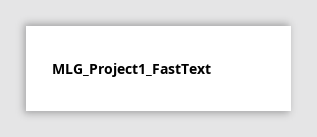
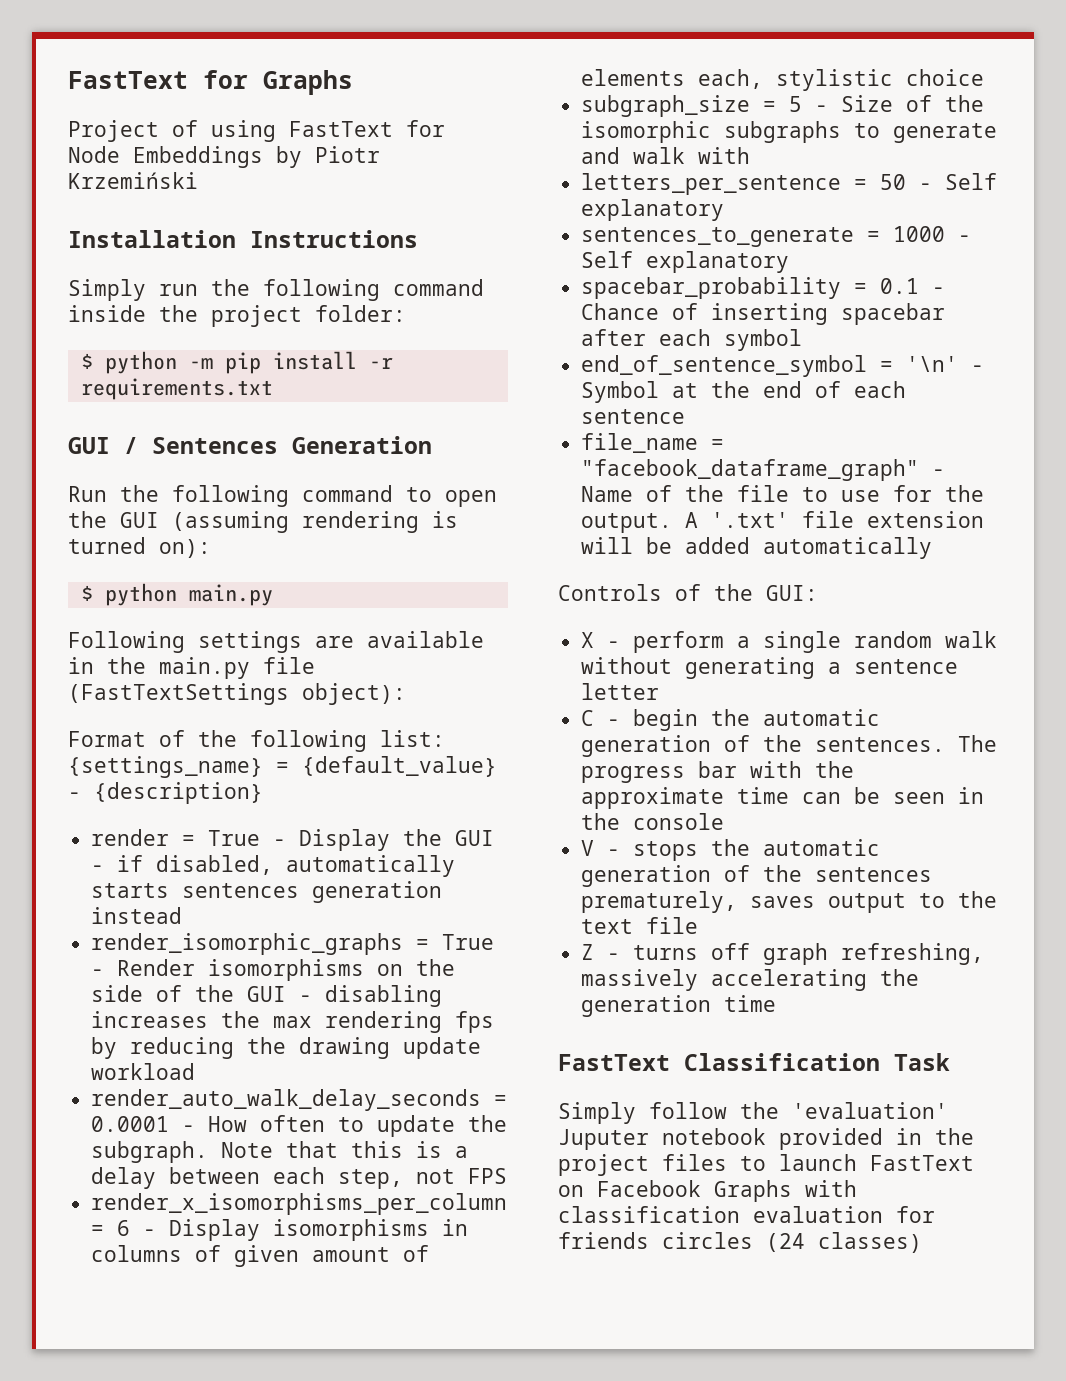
- MLG_Project1_FastText
+ FastText for Graphs
+ Project of using FastText for Node Embeddings by Piotr Krzemiński
+ Installation Instructions
+ Simply run the following command inside the project folder:
+ $ python -m pip install -r requirements.txt
+ GUI / Sentences Generation
+ Run the following command to open the GUI (assuming rendering is turned on):
+ $ python main.py
+ Following settings are available in the main.py file (FastTextSettings object):
+ Format of the following list: {settings_name} = {default_value} - {description}
+ render = True - Display the GUI - if disabled, automatically starts sentences generation instead
+ render_isomorphic_graphs = True - Render isomorphisms on the side of the GUI - disabling increases the max rendering fps by reducing the drawing update workload
+ render_auto_walk_delay_seconds = 0.0001 - How often to update the subgraph. Note that this is a delay between each step, not FPS
+ render_x_isomorphisms_per_column = 6 - Display isomorphisms in columns of given amount of elements each, stylistic choice
+ subgraph_size = 5 - Size of the isomorphic subgraphs to generate and walk with
+ letters_per_sentence = 50 - Self explanatory
+ sentences_to_generate = 1000 - Self explanatory
+ spacebar_probability = 0.1 - Chance of inserting spacebar after each symbol
+ end_of_sentence_symbol = '\n' - Symbol at the end of each sentence
+ file_name = "facebook_dataframe_graph" - Name of the file to use for the output. A '.txt' file extension will be added automatically
+ Controls of the GUI:
+ X - perform a single random walk without generating a sentence letter
+ C - begin the automatic generation of the sentences. The progress bar with the approximate time can be seen in the console
+ V - stops the automatic generation of the sentences prematurely, saves output to the text file
+ Z - turns off graph refreshing, massively accelerating the generation time
+ FastText Classification Task
+ Simply follow the 'evaluation' Juputer notebook provided in the project files to launch FastText on Facebook Graphs with classification evaluation for friends circles (24 classes)

